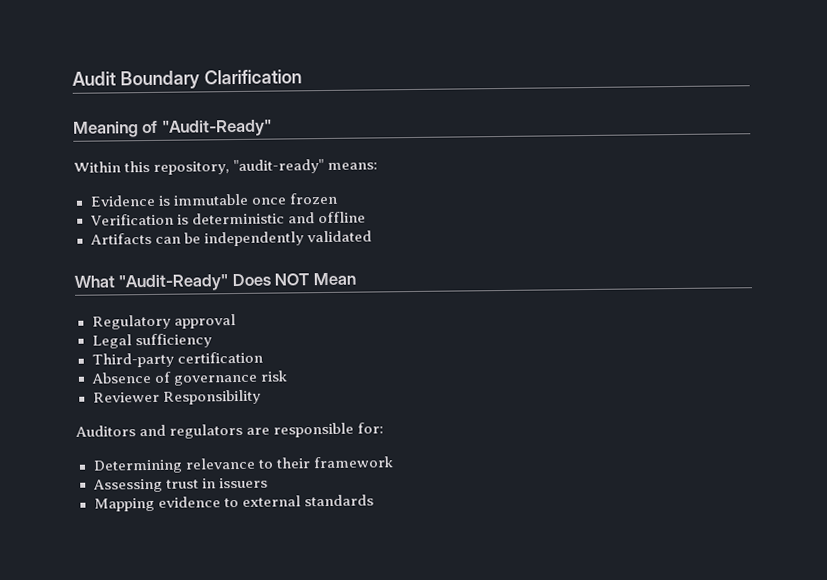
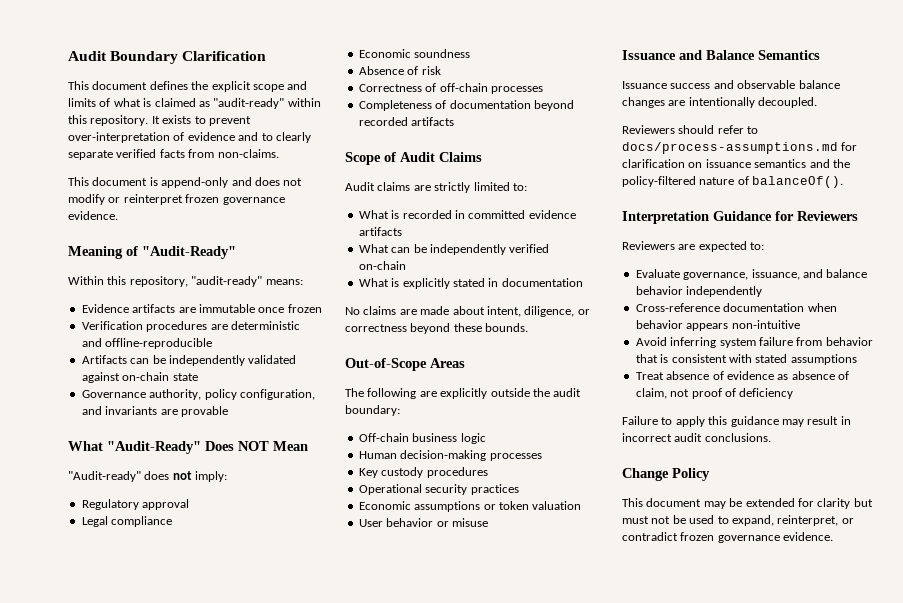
+ This document defines the explicit scope and limits of what is claimed as "audit-ready" within this repository. It exists to prevent over-interpretation of evidence and to clearly separate verified facts from non-claims.
+ This document is append-only and does not modify or reinterpret frozen governance evidence.
- Evidence is immutable once frozen
+ Evidence artifacts are immutable once frozen
- Verification is deterministic and offline
+ Verification procedures are deterministic and offline-reproducible
- Artifacts can be independently validated
+ Artifacts can be independently validated against on-chain state
+ Governance authority, policy configuration, and invariants are provable
+ "Audit-ready" does not imply:
- Legal sufficiency
- Third-party certification
+ Legal compliance
+ Economic soundness
- Absence of governance risk
+ Absence of risk
- Reviewer Responsibility
- Auditors and regulators are responsible for:
- Determining relevance to their framework
- Assessing trust in issuers
- Mapping evidence to external standards
+ Correctness of off-chain processes
+ Completeness of documentation beyond recorded artifacts
+ Scope of Audit Claims
+ Audit claims are strictly limited to:
+ What is recorded in committed evidence artifacts
+ What can be independently verified on-chain
+ What is explicitly stated in documentation
+ No claims are made about intent, diligence, or correctness beyond these bounds.
+ Out-of-Scope Areas
+ The following are explicitly outside the audit boundary:
+ Off-chain business logic
+ Human decision-making processes
+ Key custody procedures
+ Operational security practices
+ Economic assumptions or token valuation
+ User behavior or misuse
+ Issuance and Balance Semantics
+ Issuance success and observable balance changes are intentionally decoupled.
+ Reviewers should refer to docs/process-assumptions.md for clarification on issuance semantics and the policy-filtered nature of balanceOf().
+ Interpretation Guidance for Reviewers
+ Reviewers are expected to:
+ Evaluate governance, issuance, and balance behavior independently
+ Cross-reference documentation when behavior appears non-intuitive
+ Avoid inferring system failure from behavior that is consistent with stated assumptions
+ Treat absence of evidence as absence of claim, not proof of deficiency
+ Failure to apply this guidance may result in incorrect audit conclusions.
+ Change Policy
+ This document may be extended for clarity but must not be used to expand, reinterpret, or contradict frozen governance evidence.

